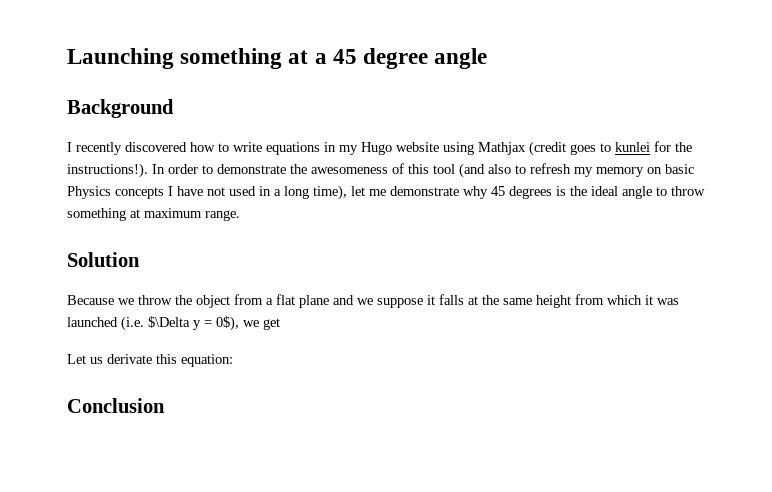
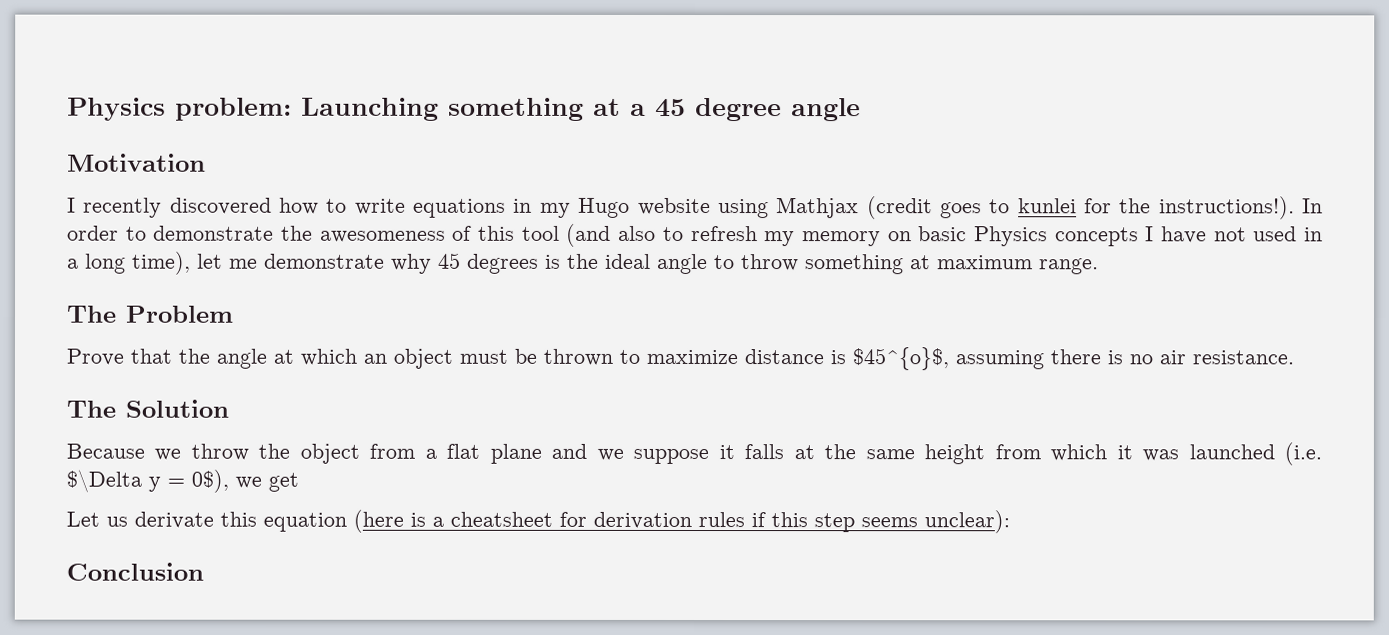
- Launching something at a 45 degree angle
+ Physics problem: Launching something at a 45 degree angle
- Background
+ Motivation
- Solution
+ The Problem
+ Prove that the angle at which an object must be thrown to maximize distance is $45^{o}$, assuming there is no air resistance.
+ The Solution
- Let us derivate this equation:
+ Let us derivate this equation (here is a cheatsheet for derivation rules if this step seems unclear):

